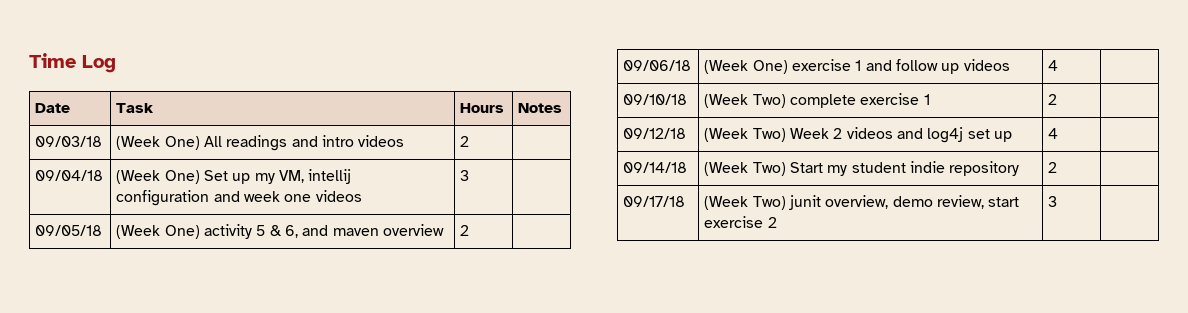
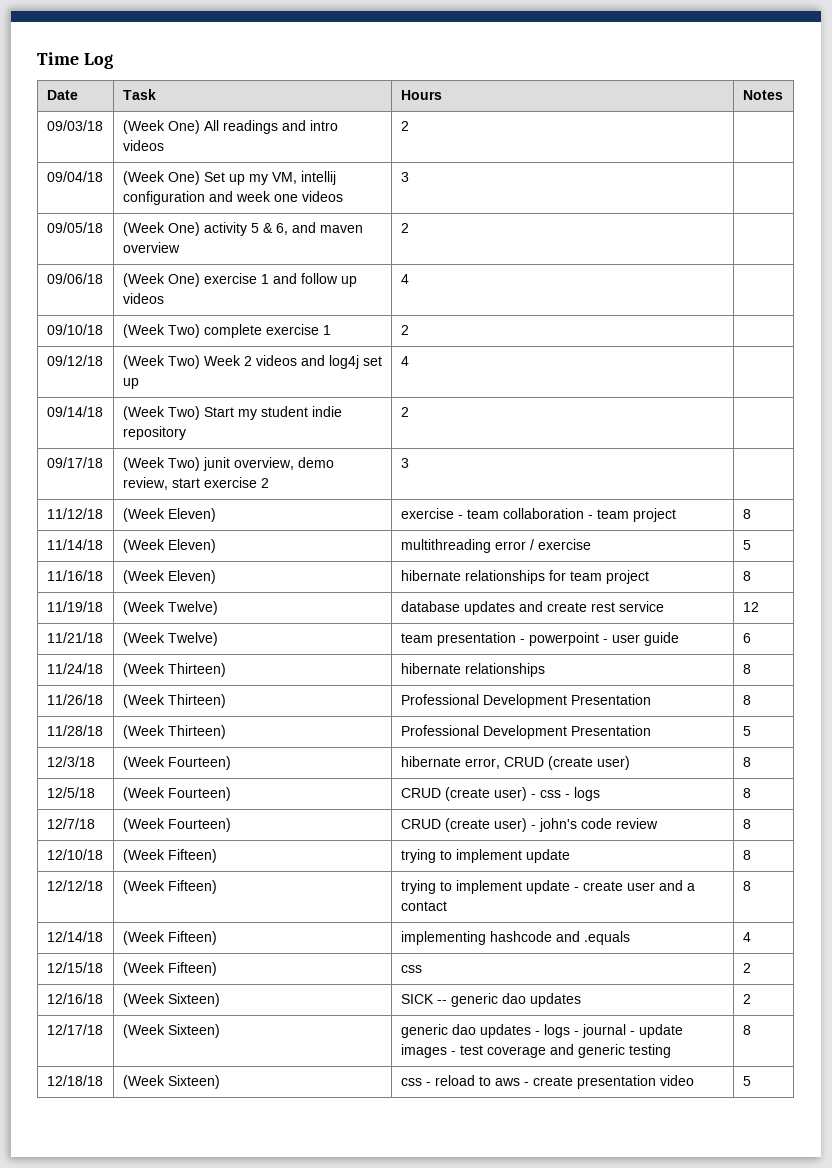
+ 11/12/18 | (Week Eleven) | exercise - team collaboration - team project | 8
+ 11/14/18 | (Week Eleven) | multithreading error / exercise | 5
+ 11/16/18 | (Week Eleven) | hibernate relationships for team project | 8
+ 11/19/18 | (Week Twelve) | database updates and create rest service | 12
+ 11/21/18 | (Week Twelve) | team presentation - powerpoint - user guide | 6
+ 11/24/18 | (Week Thirteen) | hibernate relationships | 8
+ 11/26/18 | (Week Thirteen) | Professional Development Presentation | 8
+ 11/28/18 | (Week Thirteen) | Professional Development Presentation | 5
+ 12/3/18 | (Week Fourteen) | hibernate error, CRUD (create user) | 8
+ 12/5/18 | (Week Fourteen) | CRUD (create user) - css - logs | 8
+ 12/7/18 | (Week Fourteen) | CRUD (create user) - john's code review | 8
+ 12/10/18 | (Week Fifteen) | trying to implement update | 8
+ 12/12/18 | (Week Fifteen) | trying to implement update - create user and a contact | 8
+ 12/14/18 | (Week Fifteen) | implementing hashcode and .equals | 4
+ 12/15/18 | (Week Fifteen) | css | 2
+ 12/16/18 | (Week Sixteen) | SICK -- generic dao updates | 2
+ 12/17/18 | (Week Sixteen) | generic dao updates - logs - journal - update images - test coverage and generic testing | 8
+ 12/18/18 | (Week Sixteen) | css - reload to aws - create presentation video | 5

